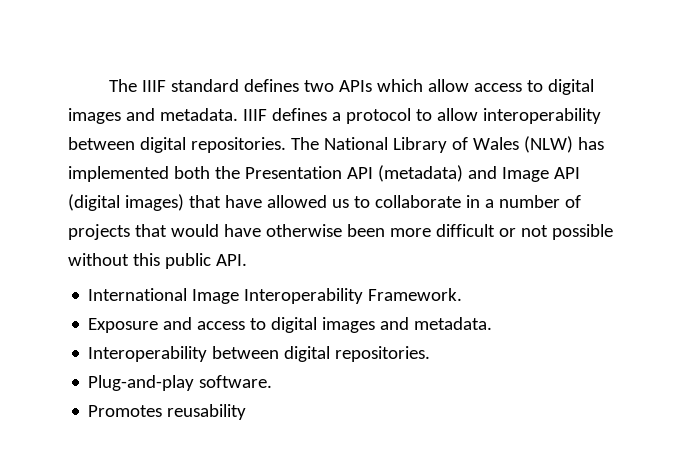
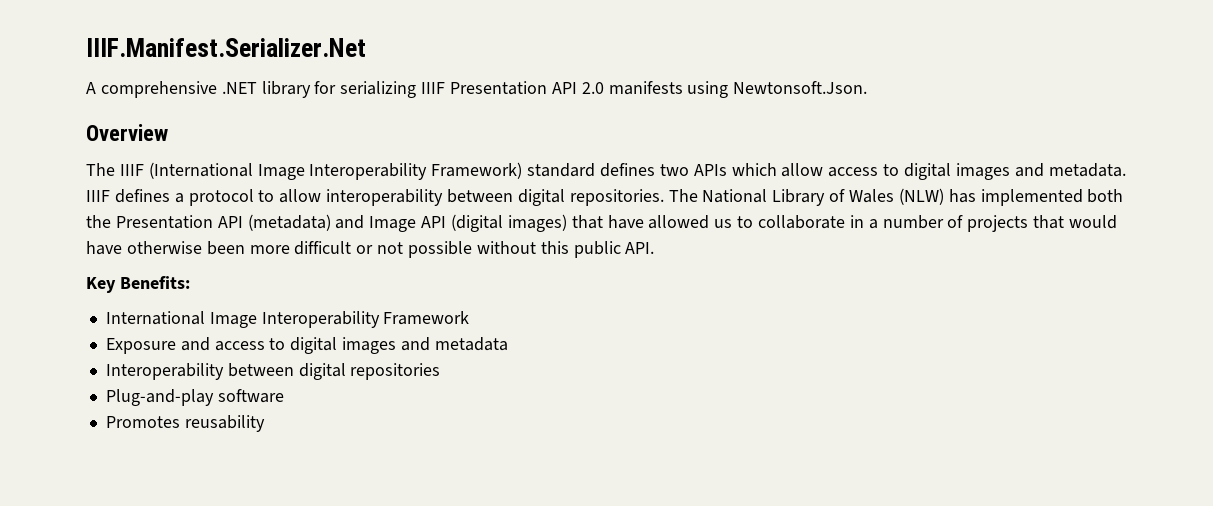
- The IIIF standard defines two APIs which allow access to digital images and metadata.
+ IIIF.Manifest.Serializer.Net
+ A comprehensive .NET library for serializing IIIF Presentation API 2.0 manifests using Newtonsoft.Json.
+ Overview
+ The IIIF (International Image Interoperability Framework) standard defines two APIs which allow access to digital images and metadata.
+ Key Benefits:
- International Image Interoperability Framework.
+ International Image Interoperability Framework
- Exposure and access to digital images and metadata.
+ Exposure and access to digital images and metadata
- Interoperability between digital repositories.
+ Interoperability between digital repositories
- Plug-and-play software.
+ Plug-and-play software

